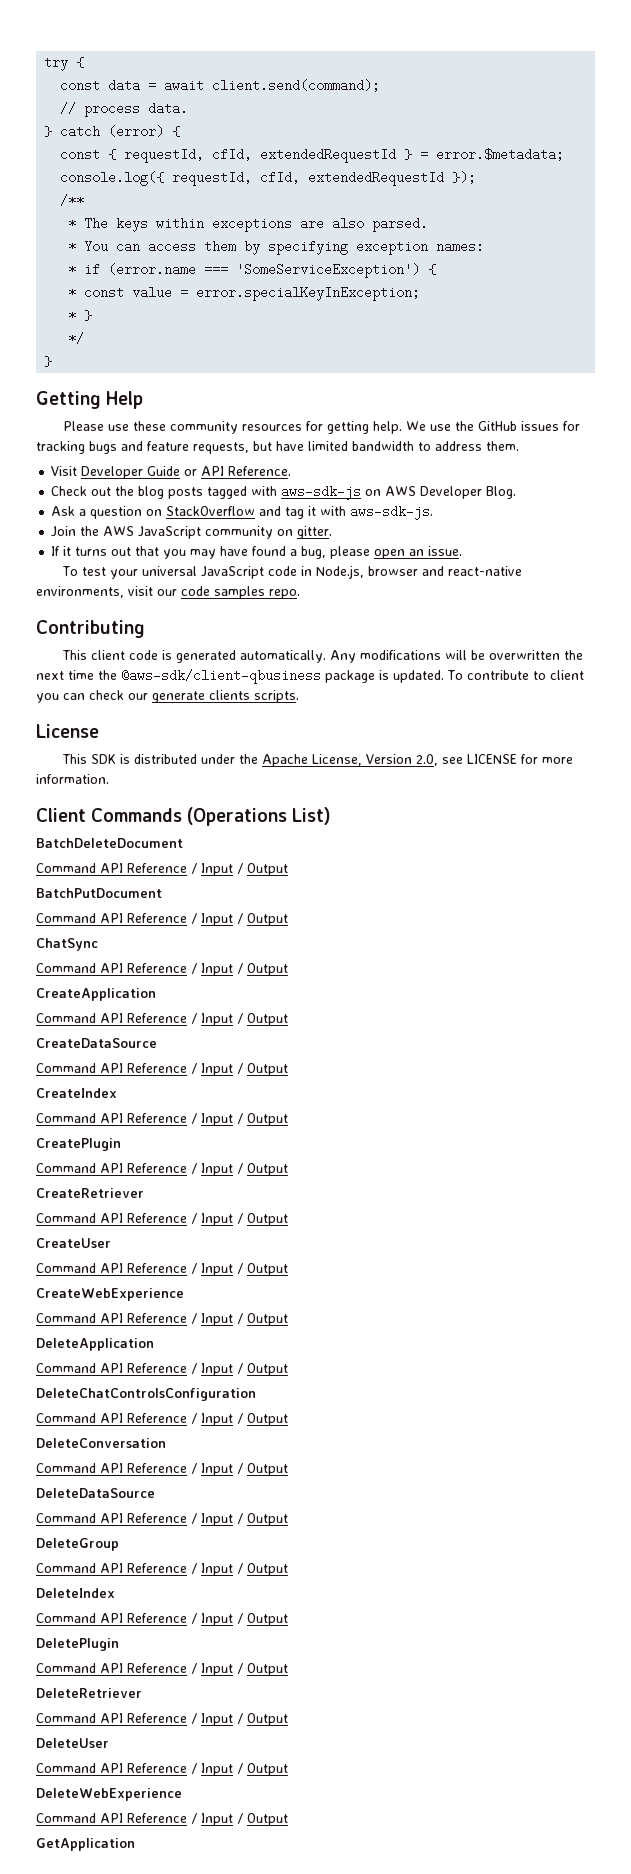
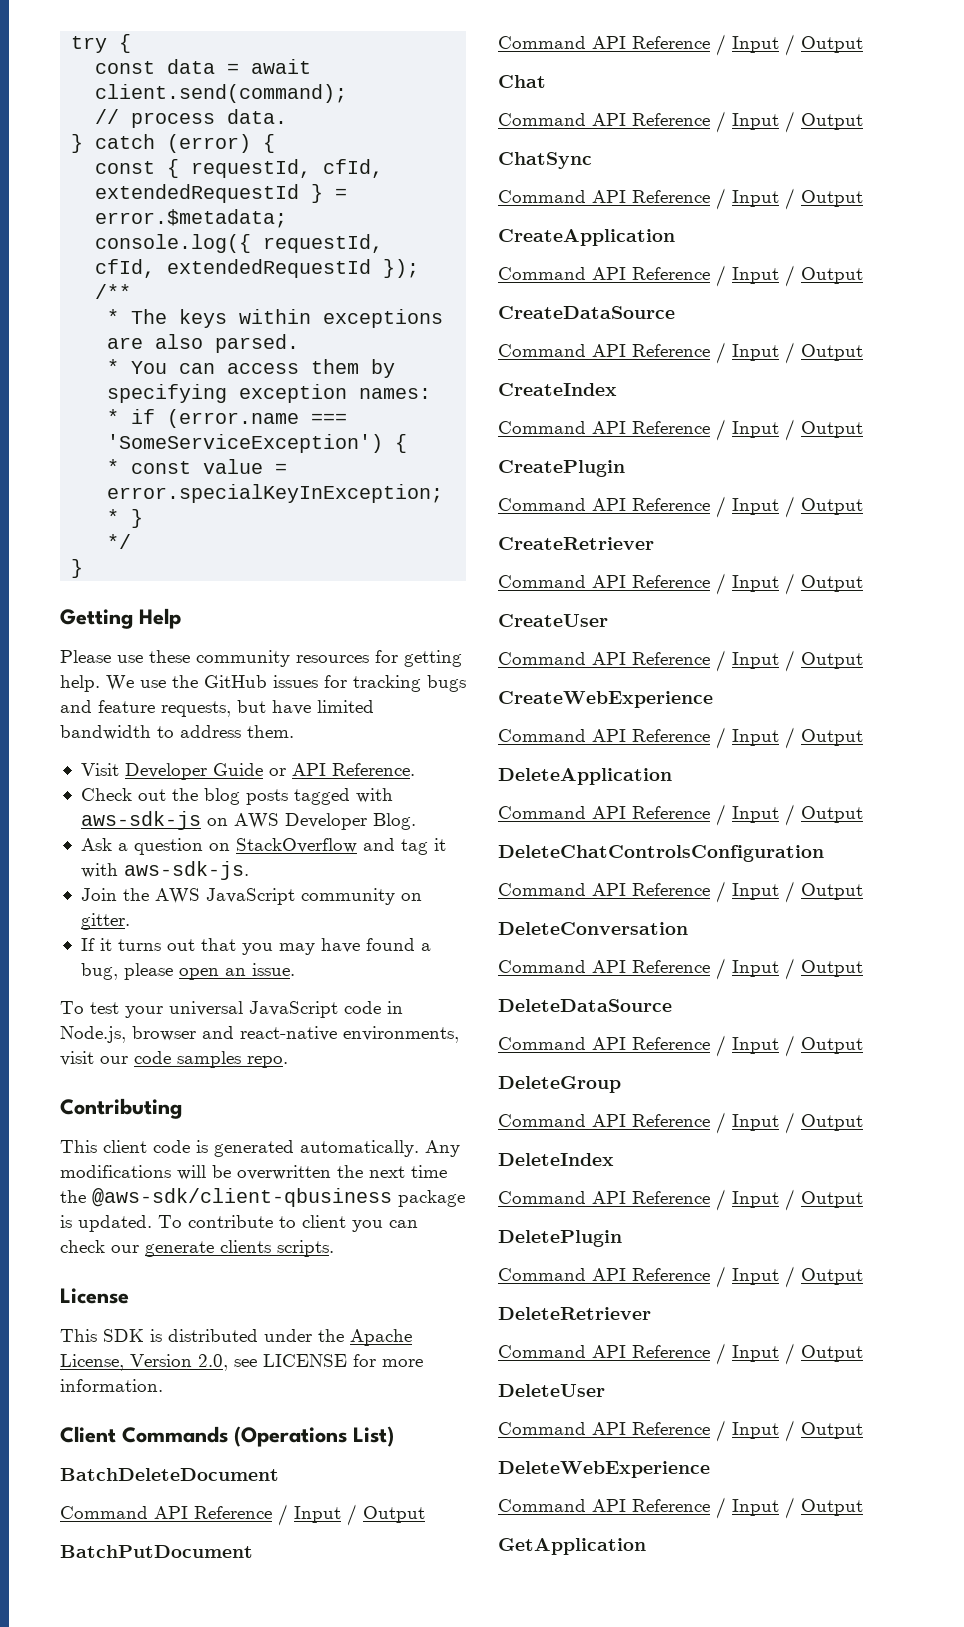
+ Chat
+ Command API Reference / Input / Output

